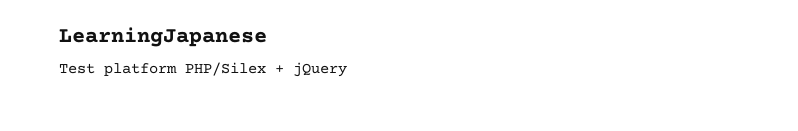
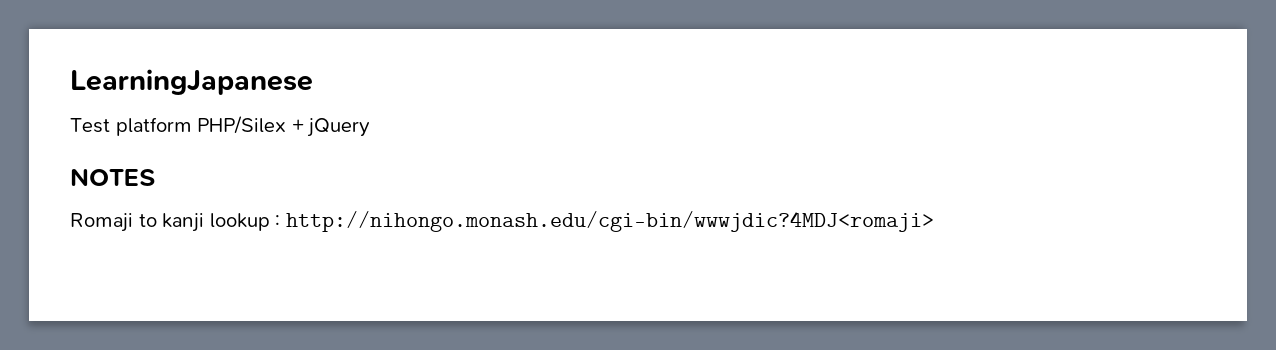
+ NOTES
+ Romaji to kanji lookup : http://nihongo.monash.edu/cgi-bin/wwwjdic?4MDJ<romaji>

